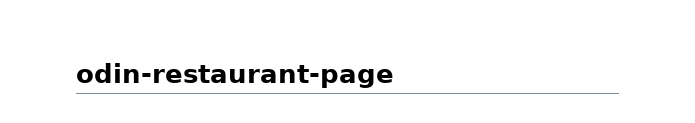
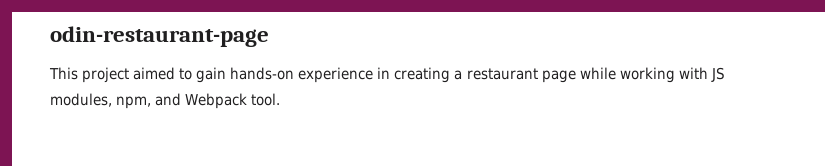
+ This project aimed to gain hands-on experience in creating a restaurant page while working with JS modules, npm, and Webpack tool.

